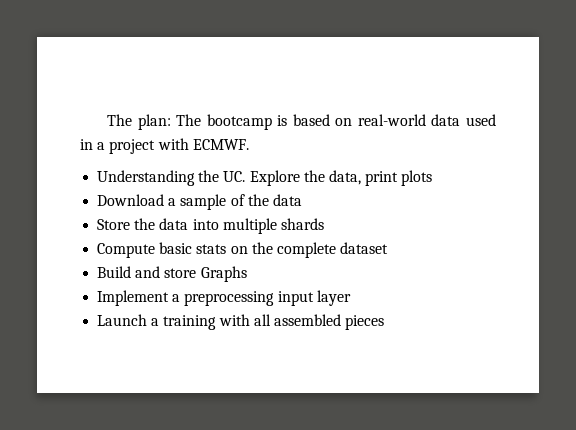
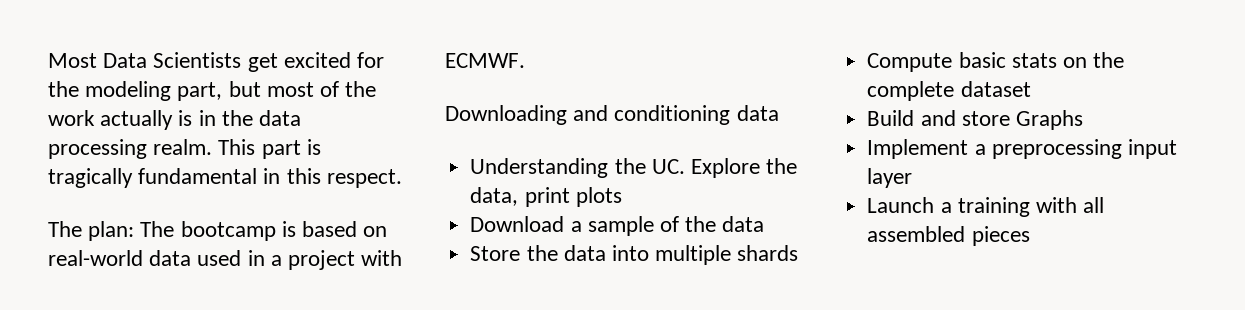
+ Most Data Scientists get excited for the modeling part, but most of the work actually is in the data processing realm. This part is tragically fundamental in this respect.
+ Downloading and conditioning data

